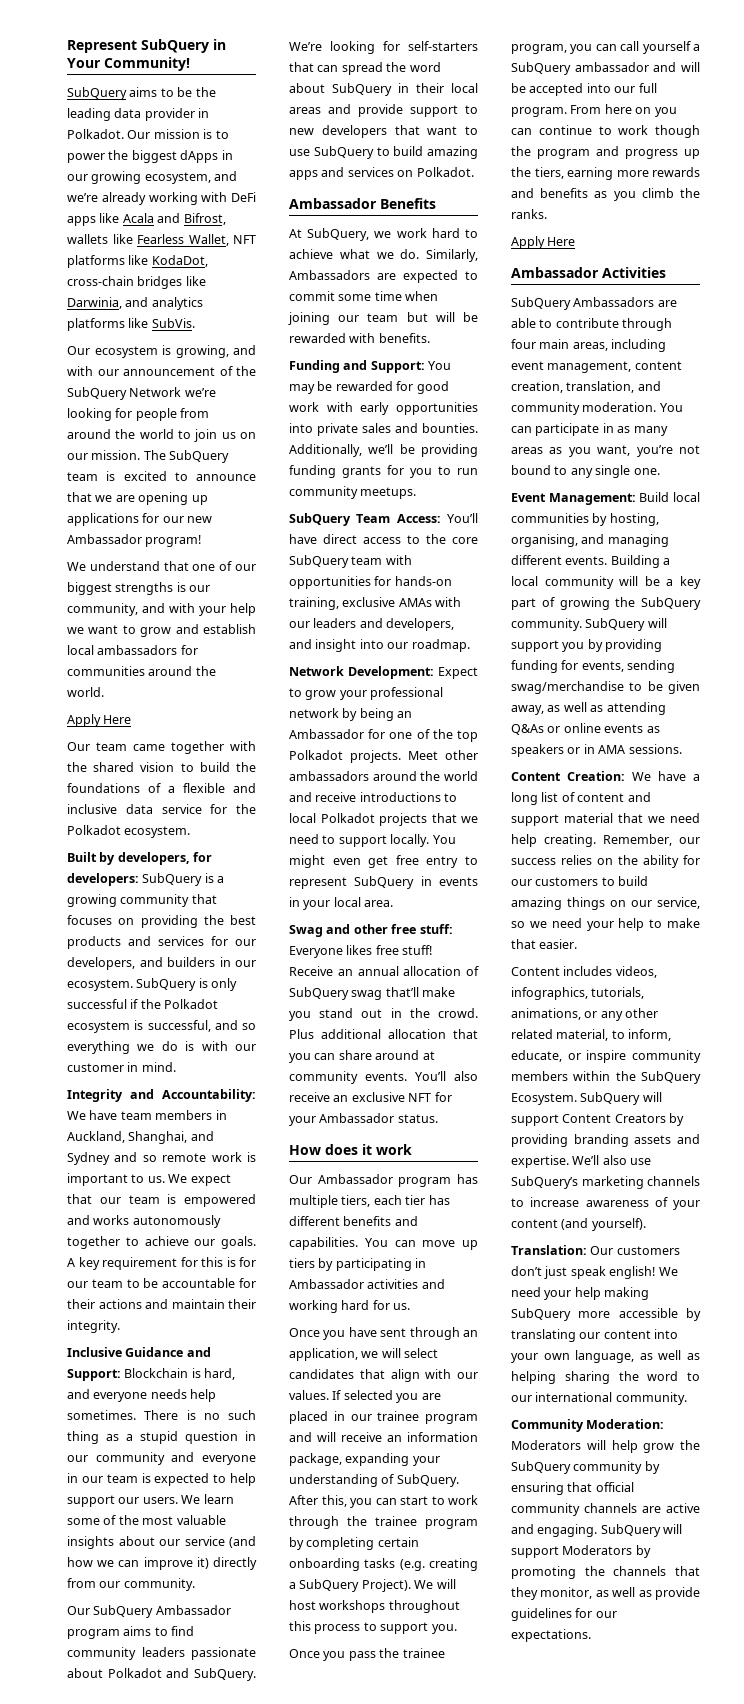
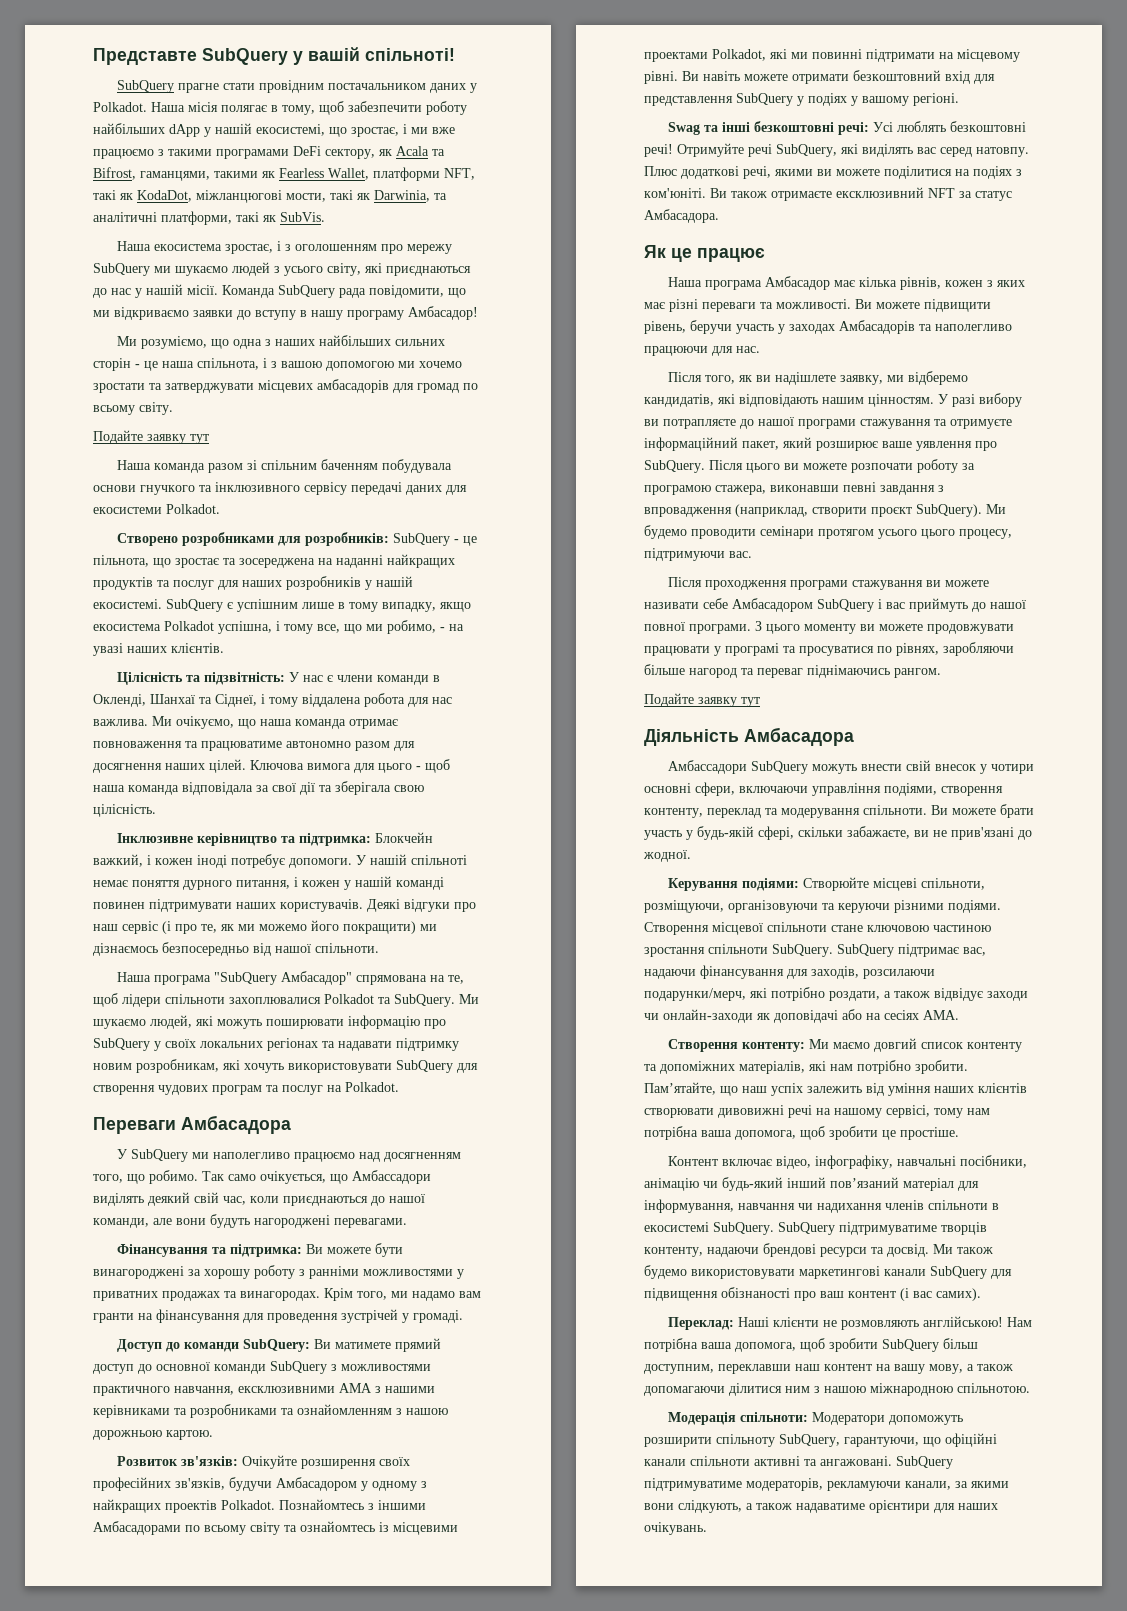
- Represent SubQuery in Your Community!
- SubQuery aims to be the leading data provider in Polkadot. Our mission is to power the biggest dApps in our growing ecosystem, and we’re already working with DeFi apps like Acala and Bifrost, wallets like Fearless Wallet, NFT platforms like KodaDot, cross-chain bridges like Darwinia, and analytics platforms like SubVis.
- Our ecosystem is growing, and with our announcement of the SubQuery Network we’re looking for people from around the world to join us on our mission. The SubQuery team is excited to announce that we are opening up applications for our new Ambassador program!
- We understand that one of our biggest strengths is our community, and with your help we want to grow and establish local ambassadors for communities around the world.
- Apply Here
- Our team came together with the shared vision to build the foundations of a flexible and inclusive data service for the Polkadot ecosystem.
- Built by developers, for developers: SubQuery is a growing community that focuses on providing the best products and services for our developers, and builders in our ecosystem. SubQuery is only successful if the Polkadot ecosystem is successful, and so everything we do is with our customer in mind.
- Integrity and Accountability: We have team members in Auckland, Shanghai, and Sydney and so remote work is important to us. We expect that our team is empowered and works autonomously together to achieve our goals. A key requirement for this is for our team to be accountable for their actions and maintain their integrity.
- Inclusive Guidance and Support: Blockchain is hard, and everyone needs help sometimes. There is no such thing as a stupid question in our community and everyone in our team is expected to help support our users. We learn some of the most valuable insights about our service (and how we can improve it) directly from our community.
- Our SubQuery Ambassador program aims to find community leaders passionate about Polkadot and SubQuery. We’re looking for self-starters that can spread the word about SubQuery in their local areas and provide support to new developers that want to use SubQuery to build amazing apps and services on Polkadot.
- Ambassador Benefits
- At SubQuery, we work hard to achieve what we do. Similarly, Ambassadors are expected to commit some time when joining our team but will be rewarded with benefits.
- Funding and Support: You may be rewarded for good work with early opportunities into private sales and bounties. Additionally, we’ll be providing funding grants for you to run community meetups.
- SubQuery Team Access: You’ll have direct access to the core SubQuery team with opportunities for hands-on training, exclusive AMAs with our leaders and developers, and insight into our roadmap.
- Network Development: Expect to grow your professional network by being an Ambassador for one of the top Polkadot projects. Meet other ambassadors around the world and receive introductions to local Polkadot projects that we need to support locally. You might even get free entry to represent SubQuery in events in your local area.
- Swag and other free stuff: Everyone likes free stuff! Receive an annual allocation of SubQuery swag that’ll make you stand out in the crowd. Plus additional allocation that you can share around at community events. You’ll also receive an exclusive NFT for your Ambassador status.
- How does it work
- Our Ambassador program has multiple tiers, each tier has different benefits and capabilities. You can move up tiers by participating in Ambassador activities and working hard for us.
- Once you have sent through an application, we will select candidates that align with our values. If selected you are placed in our trainee program and will receive an information package, expanding your understanding of SubQuery. After this, you can start to work through the trainee program by completing certain onboarding tasks (e.g. creating a SubQuery Project). We will host workshops throughout this process to support you.
- Once you pass the trainee program, you can call yourself a SubQuery ambassador and will be accepted into our full program. From here on you can continue to work though the program and progress up the tiers, earning more rewards and benefits as you climb the ranks.
- Apply Here
- Ambassador Activities
- SubQuery Ambassadors are able to contribute through four main areas, including event management, content creation, translation, and community moderation. You can participate in as many areas as you want, you’re not bound to any single one.
- Event Management: Build local communities by hosting, organising, and managing different events. Building a local community will be a key part of growing the SubQuery community. SubQuery will support you by providing funding for events, sending swag/merchandise to be given away, as well as attending Q&As or online events as speakers or in AMA sessions.
- Content Creation: We have a long list of content and support material that we need help creating. Remember, our success relies on the ability for our customers to build amazing things on our service, so we need your help to make that easier.
- Content includes videos, infographics, tutorials, animations, or any other related material, to inform, educate, or inspire community members within the SubQuery Ecosystem. SubQuery will support Content Creators by providing branding assets and expertise. We’ll also use SubQuery’s marketing channels to increase awareness of your content (and yourself).
- Translation: Our customers don’t just speak english! We need your help making SubQuery more accessible by translating our content into your own language, as well as helping sharing the word to our international community.
- Community Moderation: Moderators will help grow the SubQuery community by ensuring that official community channels are active and engaging. SubQuery will support Moderators by promoting the channels that they monitor, as well as provide guidelines for our expectations.
+ Представте SubQuery у вашій спільноті!
+ SubQuery прагне стати провідним постачальником даних у Polkadot. Наша місія полягає в тому, щоб забезпечити роботу найбільших dApp у нашій екосистемі, що зростає, і ми вже працюємо з такими програмами DeFi сектору, як Acala та Bifrost, гаманцями, такими як Fearless Wallet, платформи NFT, такі як KodaDot, міжланцюгові мости, такі як Darwinia, та аналітичні платформи, такі як SubVis.
+ Наша екосистема зростає, і з оголошенням про мережу SubQuery ми шукаємо людей з усього світу, які приєднаються до нас у нашій місії. Команда SubQuery рада повідомити, що ми відкриваємо заявки до вступу в нашу програму Амбасадор!
+ Ми розуміємо, що одна з наших найбільших сильних сторін - це наша спільнота, і з вашою допомогою ми хочемо зростати та затверджувати місцевих амбасадорів для громад по всьому світу.
+ Подайте заявку тут
+ Наша команда разом зі спільним баченням побудувала основи гнучкого та інклюзивного сервісу передачі даних для екосистеми Polkadot.
+ Створено розробниками для розробників: SubQuery - це пільнота, що зростає та зосереджена на наданні найкращих продуктів та послуг для наших розробників у нашій екосистемі. SubQuery є успішним лише в тому випадку, якщо екосистема Polkadot успішна, і тому все, що ми робимо, - на увазі наших клієнтів.
+ Цілісність та підзвітність: У нас є члени команди в Окленді, Шанхаї та Сіднеї, і тому віддалена робота для нас важлива. Ми очікуємо, що наша команда отримає повноваження та працюватиме автономно разом для досягнення наших цілей. Ключова вимога для цього - щоб наша команда відповідала за свої дії та зберігала свою цілісність.
+ Інклюзивне керівництво та підтримка: Блокчейн важкий, і кожен іноді потребує допомоги. У нашій спільноті немає поняття дурного питання, і кожен у нашій команді повинен підтримувати наших користувачів. Деякі відгуки про наш сервіс (і про те, як ми можемо його покращити) ми дізнаємось безпосередньо від нашої спільноти.
+ Наша програма "SubQuery Амбасадор" спрямована на те, щоб лідери спільноти захоплювалися Polkadot та SubQuery. Ми шукаємо людей, які можуть поширювати інформацію про SubQuery у своїх локальних регіонах та надавати підтримку новим розробникам, які хочуть використовувати SubQuery для створення чудових програм та послуг на Polkadot.
+ Переваги Амбасадора
+ У SubQuery ми наполегливо працюємо над досягненням того, що робимо. Так само очікується, що Амбассадори виділять деякий свій час, коли приєднаються до нашої команди, але вони будуть нагороджені перевагами.
+ Фінансування та підтримка: Ви можете бути винагороджені за хорошу роботу з ранніми можливостями у приватних продажах та винагородах. Крім того, ми надамо вам гранти на фінансування для проведення зустрічей у громаді.
+ Доступ до команди SubQuery: Ви матимете прямий доступ до основної команди SubQuery з можливостями практичного навчання, ексклюзивними AMA з нашими керівниками та розробниками та ознайомленням з нашою дорожньою картою.
+ Розвиток зв'язків: Очікуйте розширення своїх професійних зв'язків, будучи Амбасадором у одному з найкращих проектів Polkadot. Познайомтесь з іншими Амбасадорами по всьому світу та ознайомтесь із місцевими проектами Polkadot, які ми повинні підтримати на місцевому рівні. Ви навіть можете отримати безкоштовний вхід для представлення SubQuery у подіях у вашому регіоні.
+ Swag та інші безкоштовні речі: Усі люблять безкоштовні речі! Отримуйте речі SubQuery, які виділять вас серед натовпу. Плюс додаткові речі, якими ви можете поділитися на подіях з ком'юніті. Ви також отримаєте ексклюзивний NFT за статус Амбасадора.
+ Як це працює
+ Наша програма Амбасадор має кілька рівнів, кожен з яких має різні переваги та можливості. Ви можете підвищити рівень, беручи участь у заходах Амбасадорів та наполегливо працюючи для нас.
+ Після того, як ви надішлете заявку, ми відберемо кандидатів, які відповідають нашим цінностям. У разі вибору ви потрапляєте до нашої програми стажування та отримуєте інформаційний пакет, який розширює ваше уявлення про SubQuery. Після цього ви можете розпочати роботу за програмою стажера, виконавши певні завдання з впровадження (наприклад, створити проєкт SubQuery). Ми будемо проводити семінари протягом усього цього процесу, підтримуючи вас.
+ Після проходження програми стажування ви можете називати себе Амбасадором SubQuery і вас приймуть до нашої повної програми. З цього моменту ви можете продовжувати працювати у програмі та просуватися по рівнях, заробляючи більше нагород та переваг піднімаючись рангом.
+ Подайте заявку тут
+ Діяльність Амбасадора
+ Амбассадори SubQuery можуть внести свій внесок у чотири основні сфери, включаючи управління подіями, створення контенту, переклад та модерування спільноти. Ви можете брати участь у будь-якій сфері, скільки забажаєте, ви не прив'язані до жодної.
+ Керування подіями: Створюйте місцеві спільноти, розміщуючи, організовуючи та керуючи різними подіями. Створення місцевої спільноти стане ключовою частиною зростання спільноти SubQuery. SubQuery підтримає вас, надаючи фінансування для заходів, розсилаючи подарунки/мерч, які потрібно роздати, а також відвідує заходи чи онлайн-заходи як доповідачі або на сесіях AMA.
+ Створення контенту: Ми маємо довгий список контенту та допоміжних матеріалів, які нам потрібно зробити. Пам’ятайте, що наш успіх залежить від уміння наших клієнтів створювати дивовижні речі на нашому сервісі, тому нам потрібна ваша допомога, щоб зробити це простіше.
+ Контент включає відео, інфографіку, навчальні посібники, анімацію чи будь-який інший пов’язаний матеріал для інформування, навчання чи надихання членів спільноти в екосистемі SubQuery. SubQuery підтримуватиме творців контенту, надаючи брендові ресурси та досвід. Ми також будемо використовувати маркетингові канали SubQuery для підвищення обізнаності про ваш контент (і вас самих).
+ Переклад: Наші клієнти не розмовляють англійською! Нам потрібна ваша допомога, щоб зробити SubQuery більш доступним, переклавши наш контент на вашу мову, а також допомагаючи ділитися ним з нашою міжнародною спільнотою.
+ Модерація спільноти: Модератори допоможуть розширити спільноту SubQuery, гарантуючи, що офіційні канали спільноти активні та ангажовані. SubQuery підтримуватиме модераторів, рекламуючи канали, за якими вони слідкують, а також надаватиме орієнтири для наших очікувань.

